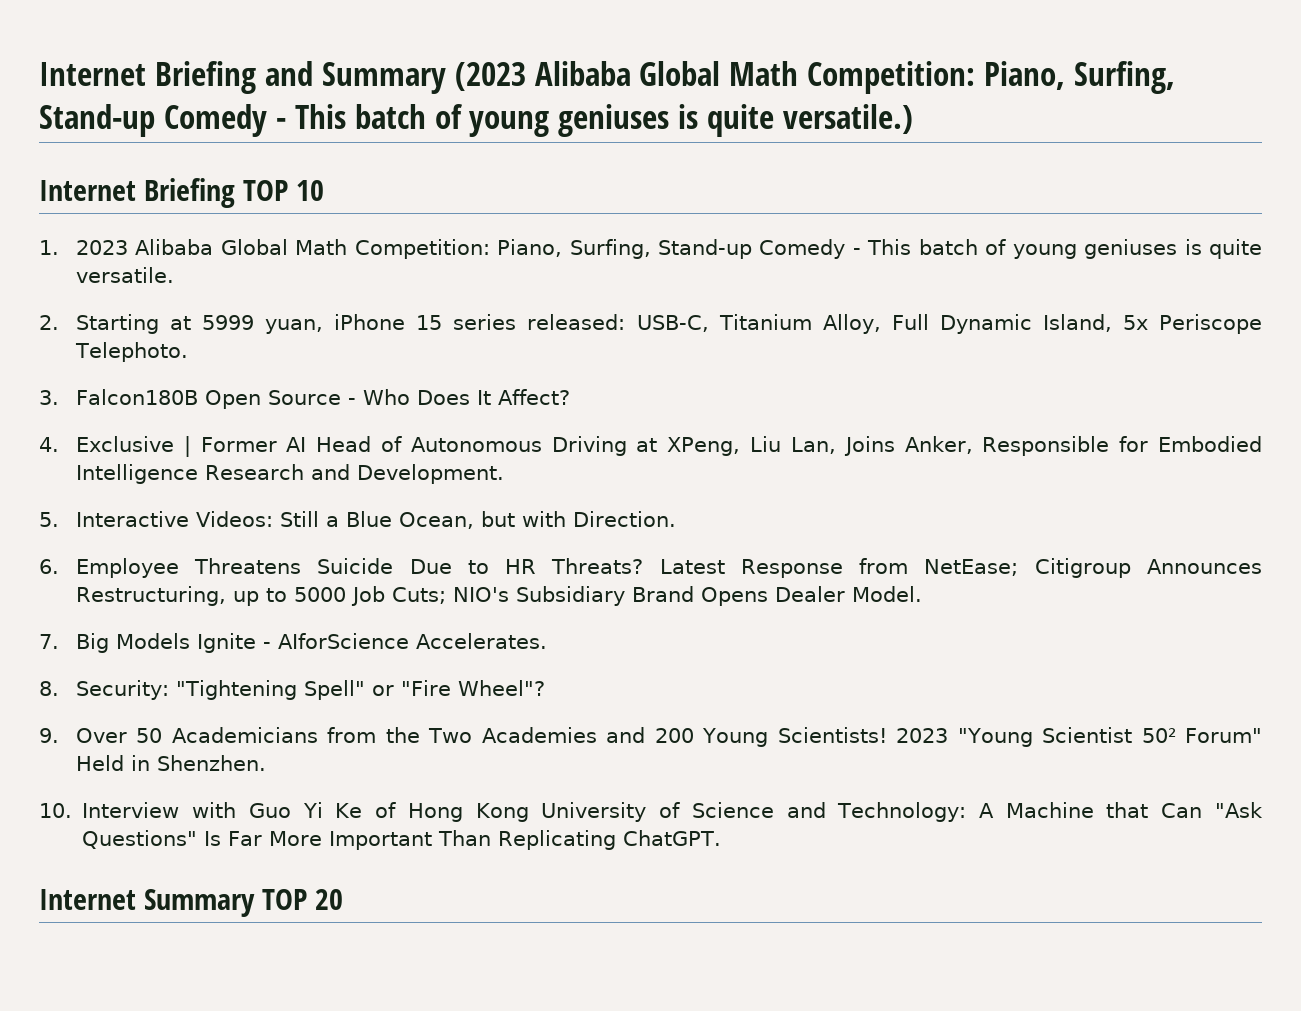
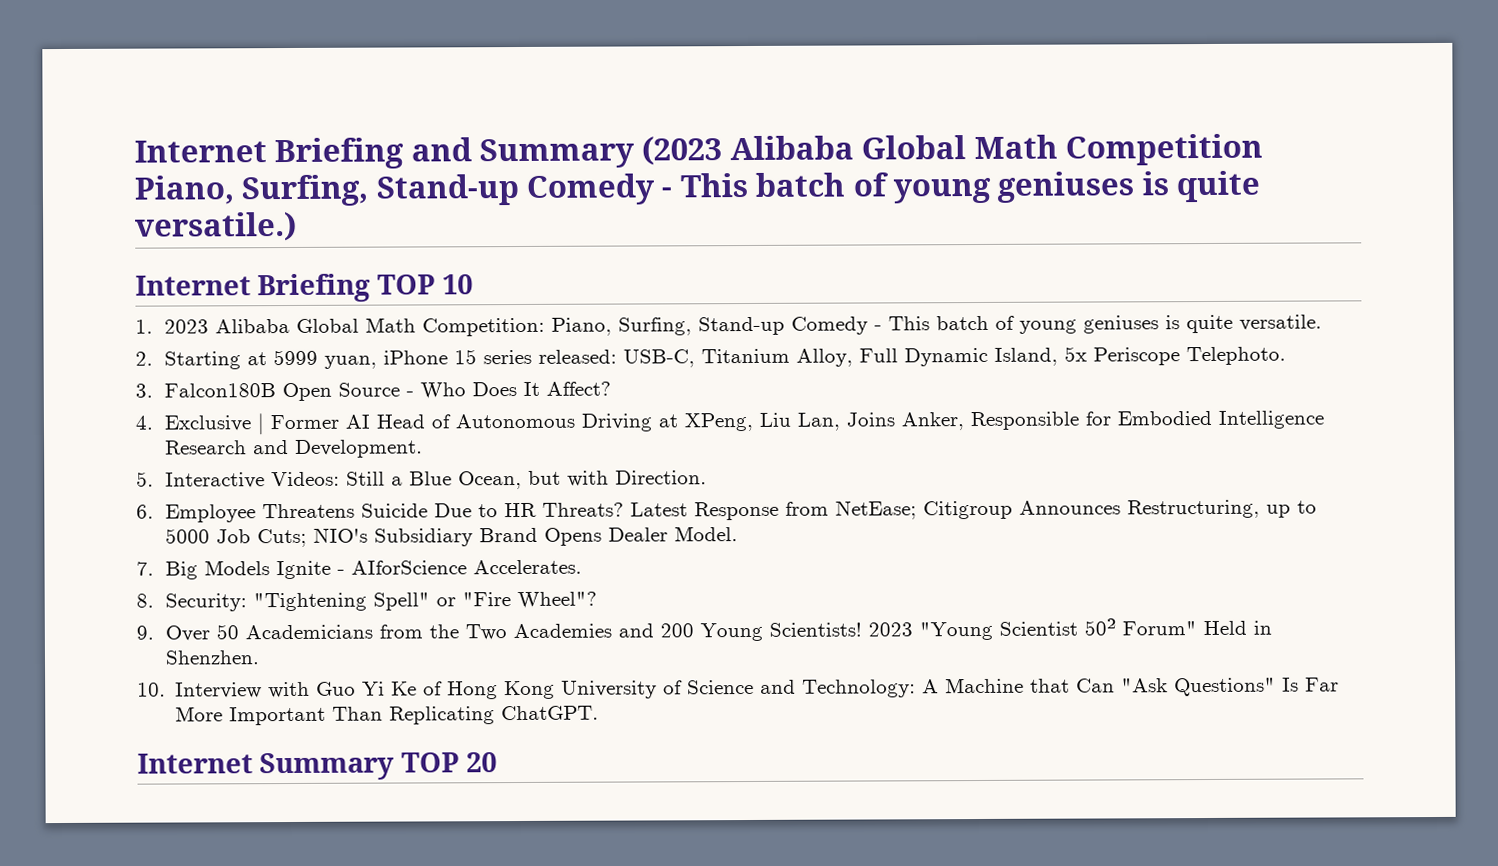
- Internet Briefing and Summary (2023 Alibaba Global Math Competition: Piano, Surfing, Stand-up Comedy - This batch of young geniuses is quite versatile.)
+ Internet Briefing and Summary (2023 Alibaba Global Math Competition Piano, Surfing, Stand-up Comedy - This batch of young geniuses is quite versatile.)

